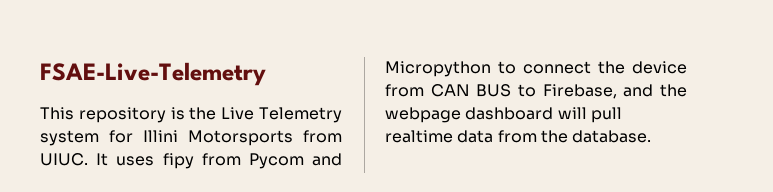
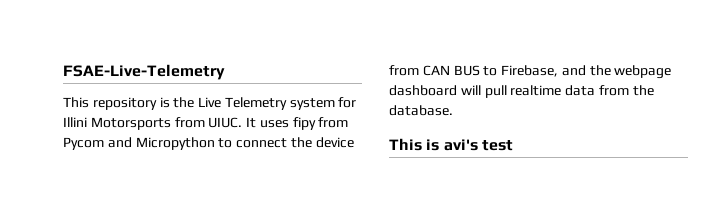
+ This is avi's test

